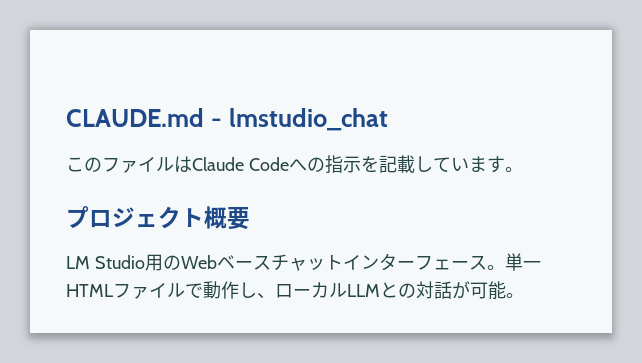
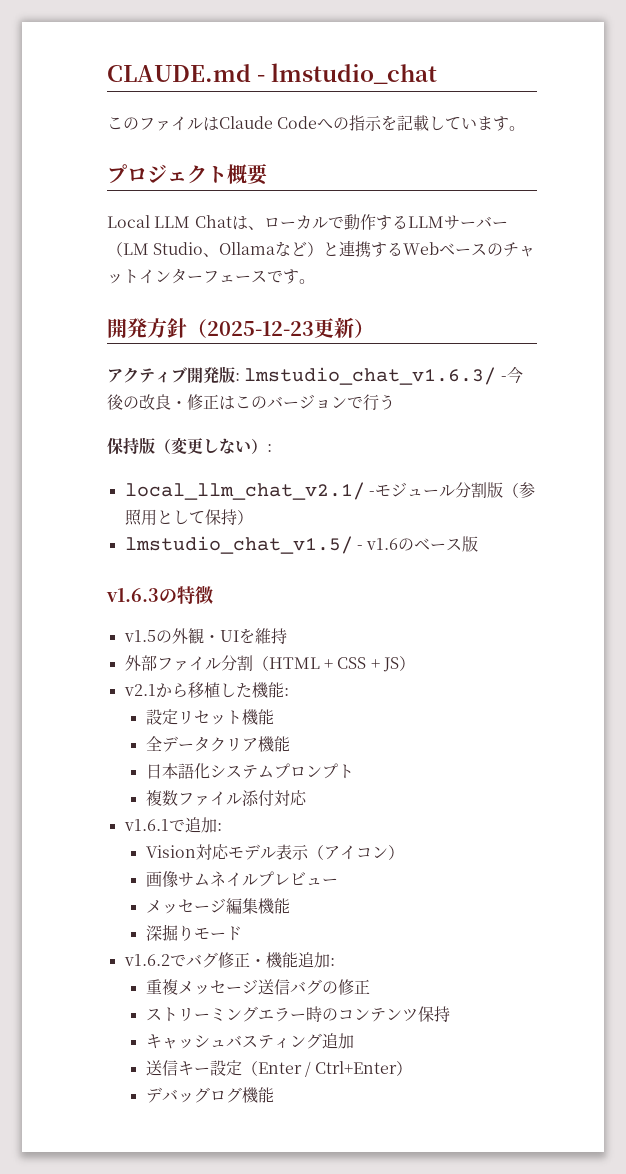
- LM Studio用のWebベースチャットインターフェース。単一HTMLファイルで動作し、ローカルLLMとの対話が可能。
+ Local LLM Chatは、ローカルで動作するLLMサーバー（LM Studio、Ollamaなど）と連携するWebベースのチャットインターフェースです。
+ 開発方針（2025-12-23更新）
+ アクティブ開発版: lmstudio_chat_v1.6.3/ -今後の改良・修正はこのバージョンで行う
+ 保持版（変更しない）:
+ local_llm_chat_v2.1/ -モジュール分割版（参照用として保持）
+ lmstudio_chat_v1.5/ - v1.6のベース版
+ v1.6.3の特徴
+ v1.5の外観・UIを維持
+ 外部ファイル分割（HTML + CSS + JS）
+ v2.1から移植した機能:
+ 設定リセット機能
+ 全データクリア機能
+ 日本語化システムプロンプト
+ 複数ファイル添付対応
+ v1.6.1で追加:
+ Vision対応モデル表示（アイコン）
+ 画像サムネイルプレビュー
+ メッセージ編集機能
+ 深掘りモード
+ v1.6.2でバグ修正・機能追加:
+ 重複メッセージ送信バグの修正
+ ストリーミングエラー時のコンテンツ保持
+ キャッシュバスティング追加
+ 送信キー設定（Enter / Ctrl+Enter）
+ デバッグログ機能

